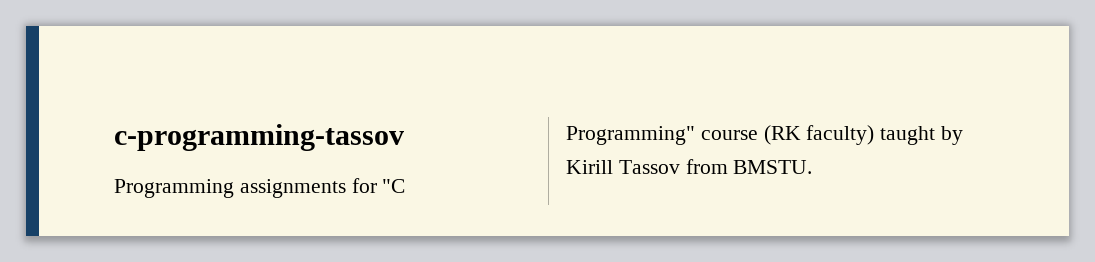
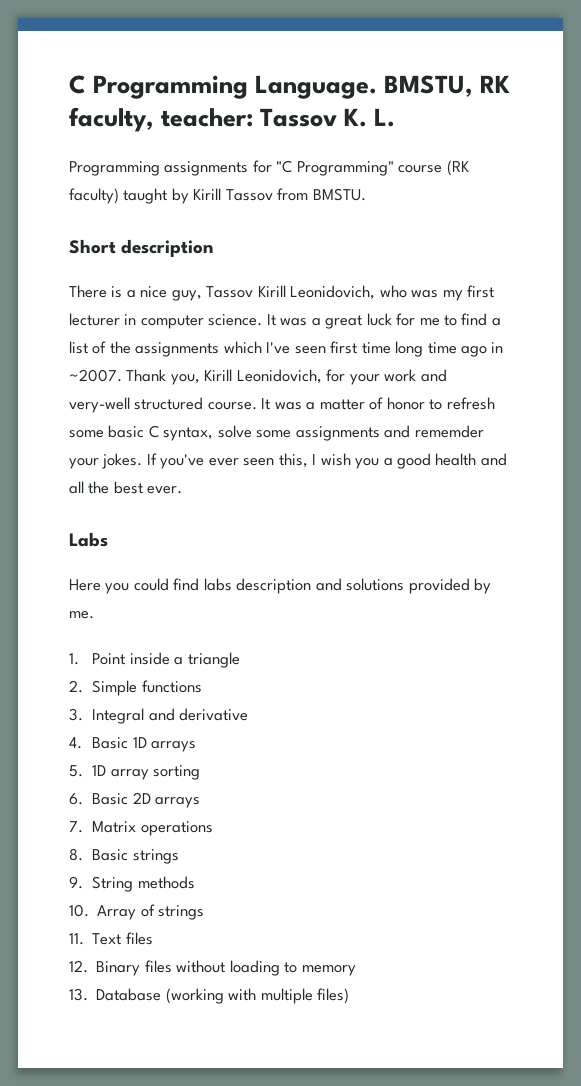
- c-programming-tassov
+ C Programming Language. BMSTU, RK faculty, teacher: Tassov K. L.
+ Short description
+ There is a nice guy, Tassov Kirill Leonidovich, who was my first lecturer in computer science. It was a great luck for me to find a list of the assignments which I've seen first time long time ago in ~2007. Thank you, Kirill Leonidovich, for your work and very-well structured course. It was a matter of honor to refresh some basic C syntax, solve some assignments and rememder your jokes. If you've ever seen this, I wish you a good health and all the best ever.
+ Labs
+ Here you could find labs description and solutions provided by me.
+ 1. Point inside a triangle
+ 2. Simple functions
+ 3. Integral and derivative
+ 4. Basic 1D arrays
+ 5. 1D array sorting
+ 6. Basic 2D arrays
+ 7. Matrix operations
+ 8. Basic strings
+ 9. String methods
+ 10. Array of strings
+ 11. Text files
+ 12. Binary files without loading to memory
+ 13. Database (working with multiple files)

